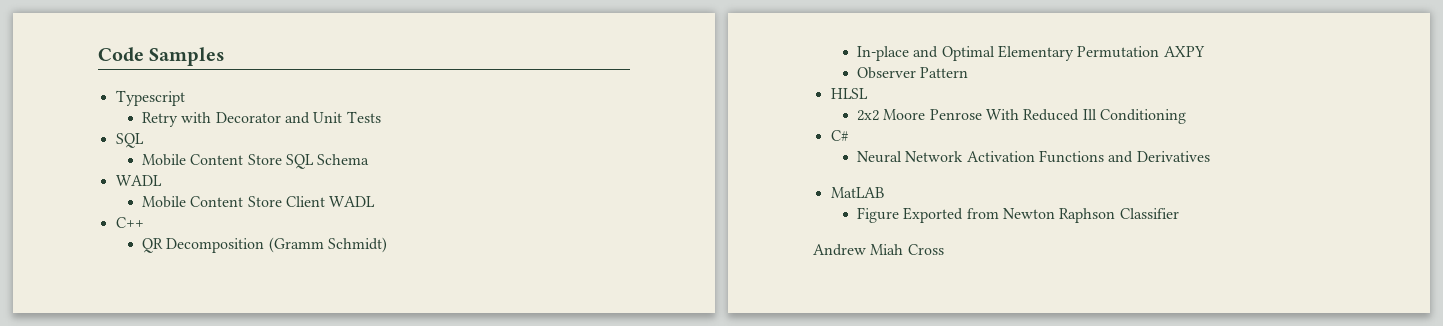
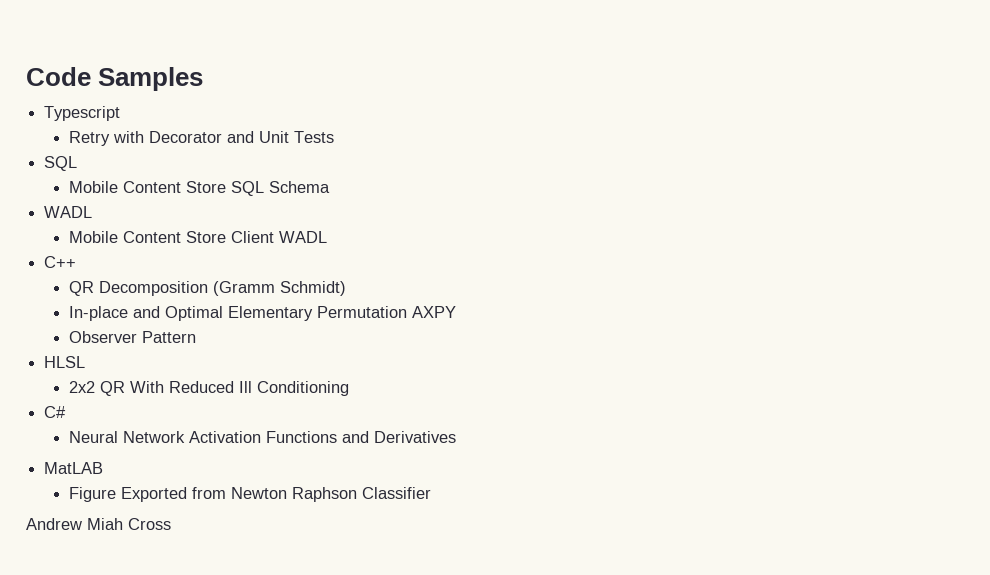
- 2x2 Moore Penrose With Reduced Ill Conditioning
+ 2x2 QR With Reduced Ill Conditioning

